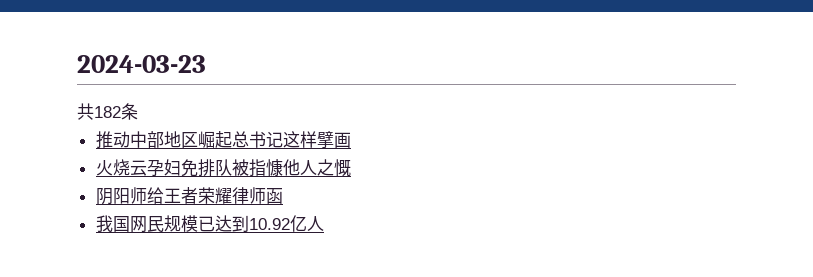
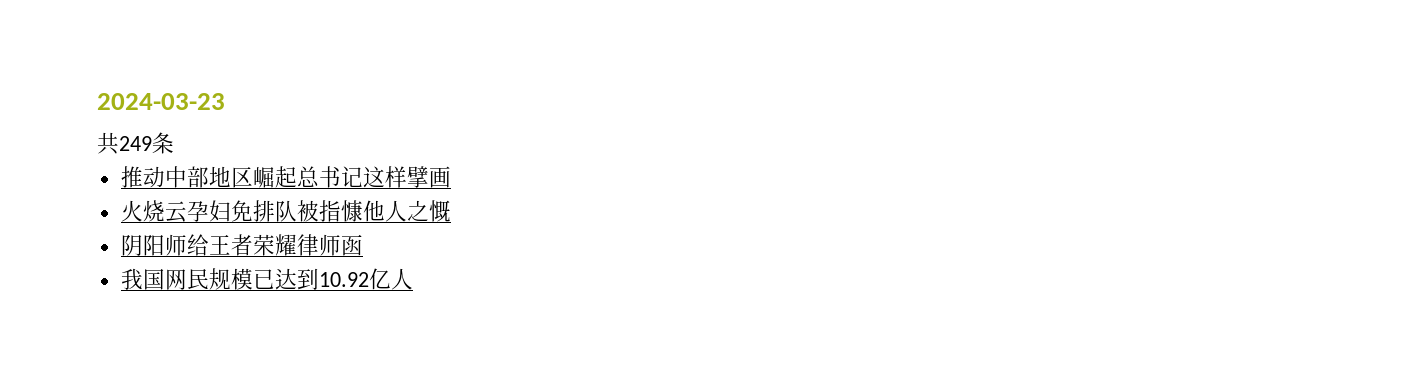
- 共182条
+ 共249条

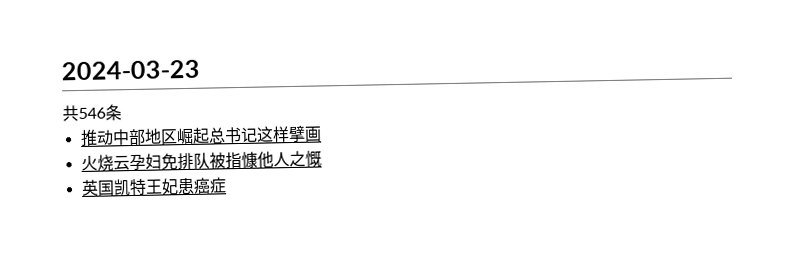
- 共249条
+ 共546条
- 阴阳师给王者荣耀律师函
- 我国网民规模已达到10.92亿人
+ 英国凯特王妃患癌症

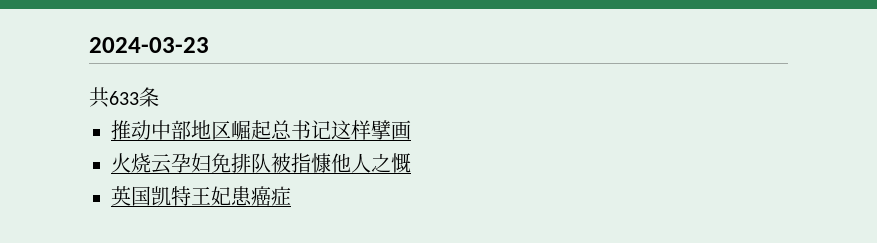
- 共546条
+ 共633条

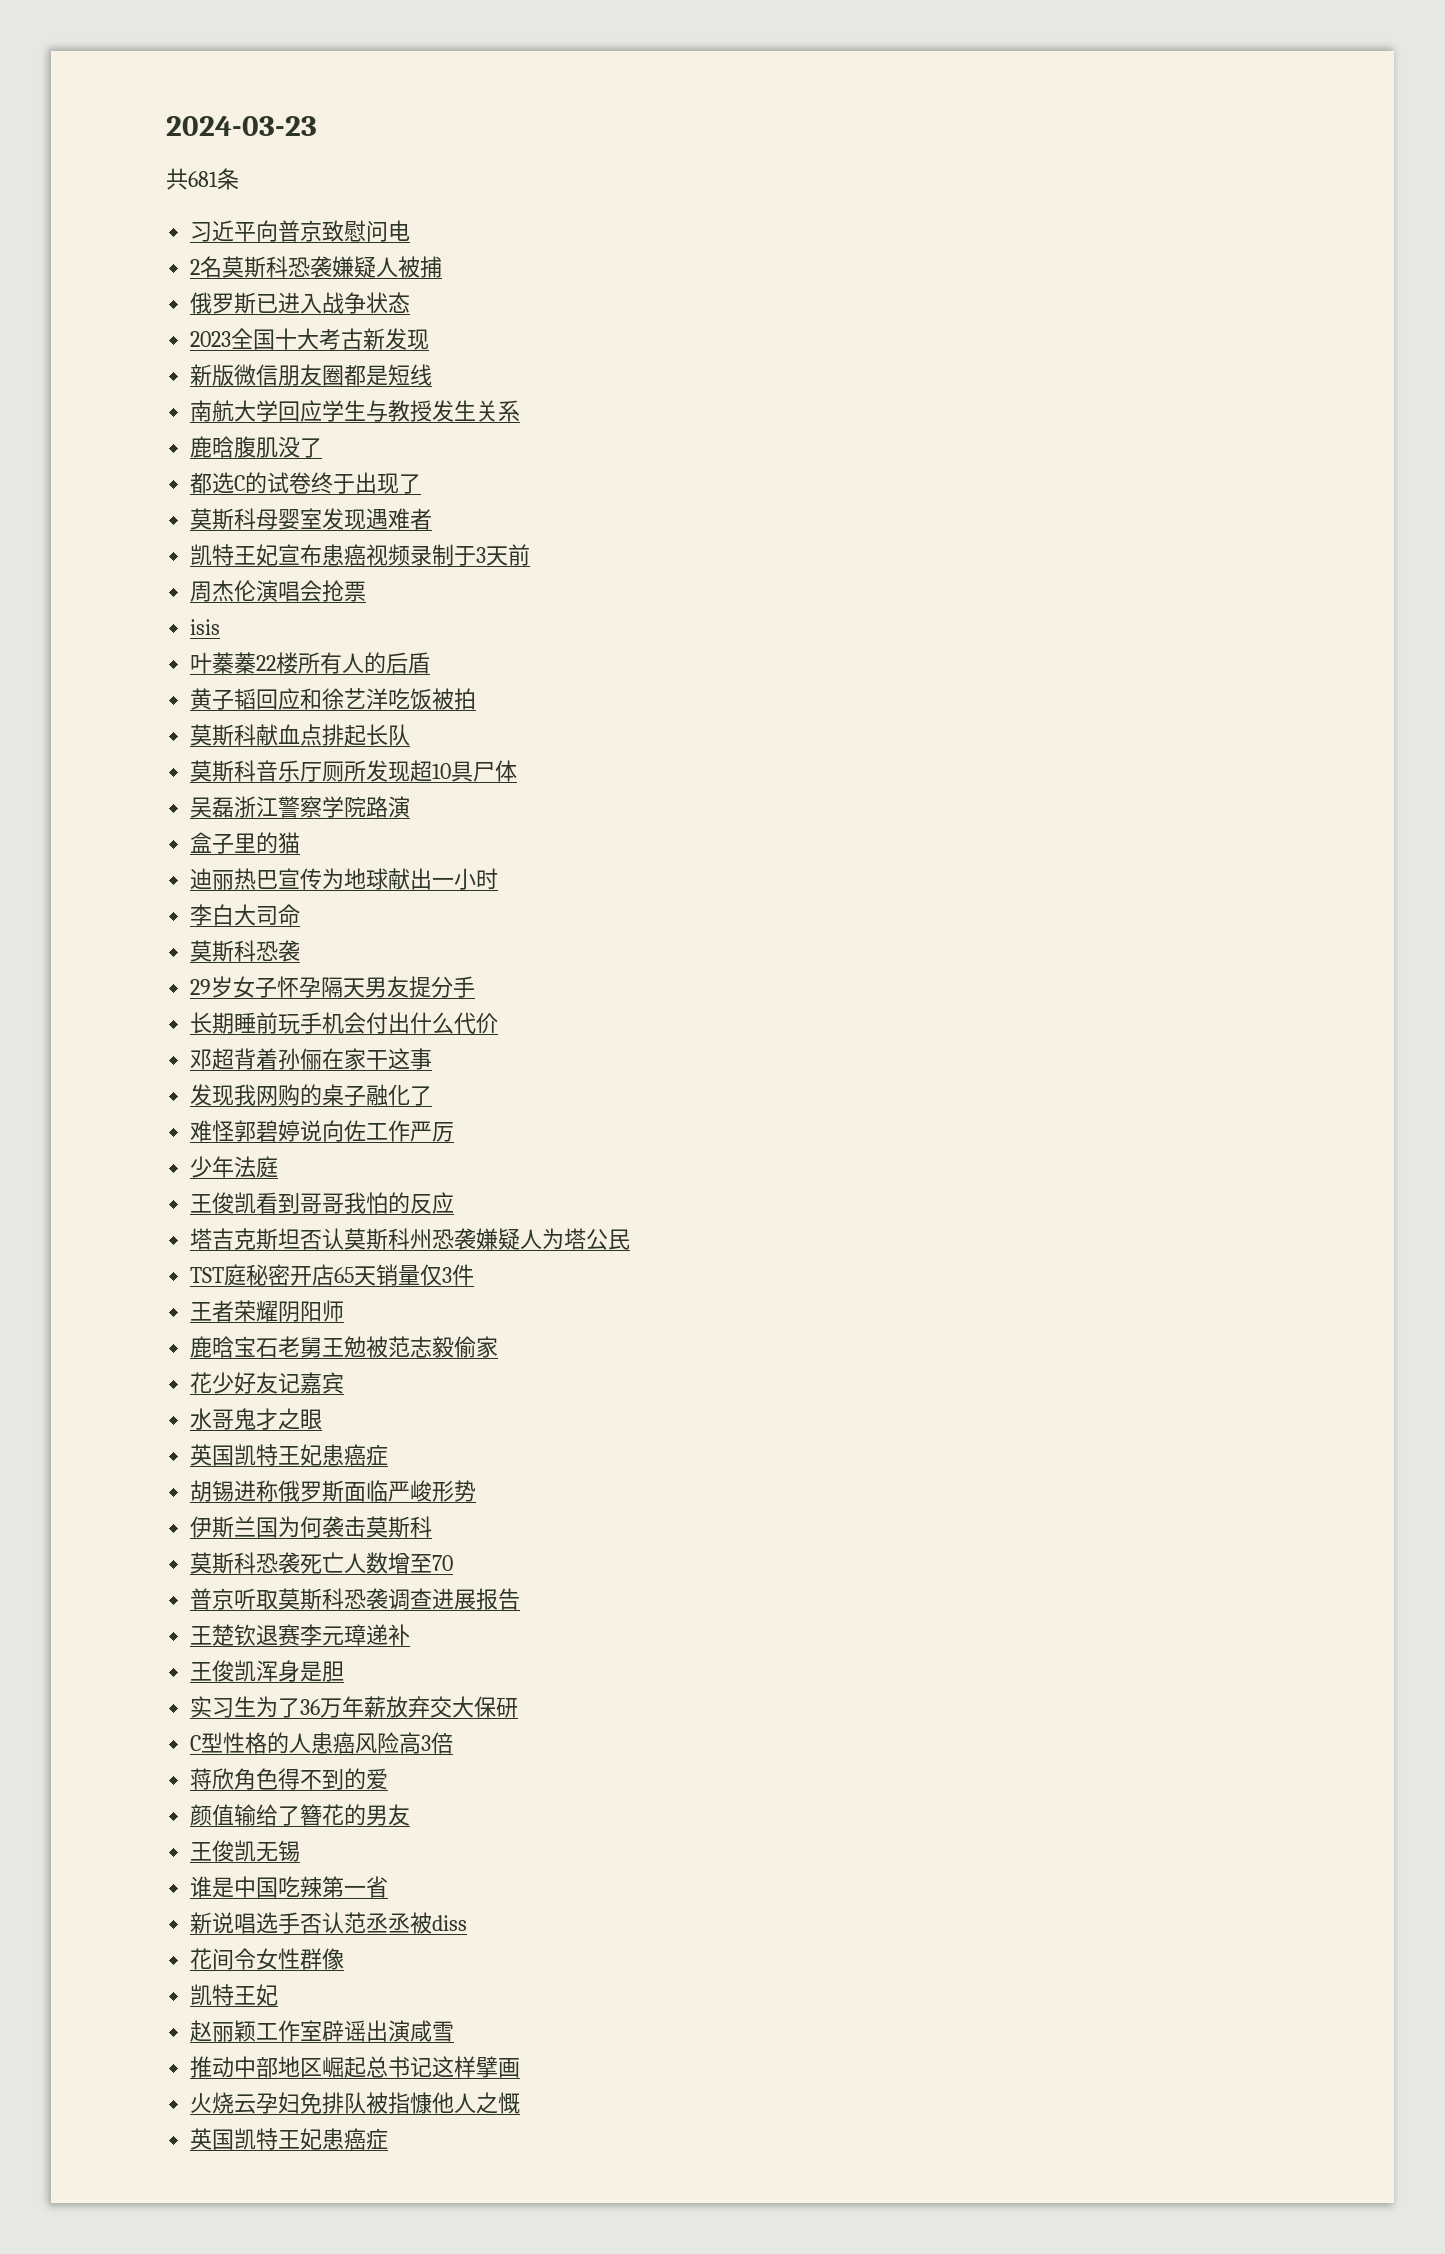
- 共633条
+ 共681条
+ 习近平向普京致慰问电
+ 2名莫斯科恐袭嫌疑人被捕
+ 俄罗斯已进入战争状态
+ 2023全国十大考古新发现
+ 新版微信朋友圈都是短线
+ 南航大学回应学生与教授发生关系
+ 鹿晗腹肌没了
+ 都选C的试卷终于出现了
+ 莫斯科母婴室发现遇难者
+ 凯特王妃宣布患癌视频录制于3天前
+ 周杰伦演唱会抢票
+ isis
+ 叶蓁蓁22楼所有人的后盾
+ 黄子韬回应和徐艺洋吃饭被拍
+ 莫斯科献血点排起长队
+ 莫斯科音乐厅厕所发现超10具尸体
+ 吴磊浙江警察学院路演
+ 盒子里的猫
+ 迪丽热巴宣传为地球献出一小时
+ 李白大司命
+ 莫斯科恐袭
+ 29岁女子怀孕隔天男友提分手
+ 长期睡前玩手机会付出什么代价
+ 邓超背着孙俪在家干这事
+ 发现我网购的桌子融化了
+ 难怪郭碧婷说向佐工作严厉
+ 少年法庭
+ 王俊凯看到哥哥我怕的反应
+ 塔吉克斯坦否认莫斯科州恐袭嫌疑人为塔公民
+ TST庭秘密开店65天销量仅3件
+ 王者荣耀阴阳师
+ 鹿晗宝石老舅王勉被范志毅偷家
+ 花少好友记嘉宾
+ 水哥鬼才之眼
+ 英国凯特王妃患癌症
+ 胡锡进称俄罗斯面临严峻形势
+ 伊斯兰国为何袭击莫斯科
+ 莫斯科恐袭死亡人数增至70
+ 普京听取莫斯科恐袭调查进展报告
+ 王楚钦退赛李元璋递补
+ 王俊凯浑身是胆
+ 实习生为了36万年薪放弃交大保研
+ C型性格的人患癌风险高3倍
+ 蒋欣角色得不到的爱
+ 颜值输给了簪花的男友
+ 王俊凯无锡
+ 谁是中国吃辣第一省
+ 新说唱选手否认范丞丞被diss
+ 花间令女性群像
+ 凯特王妃
+ 赵丽颖工作室辟谣出演咸雪

